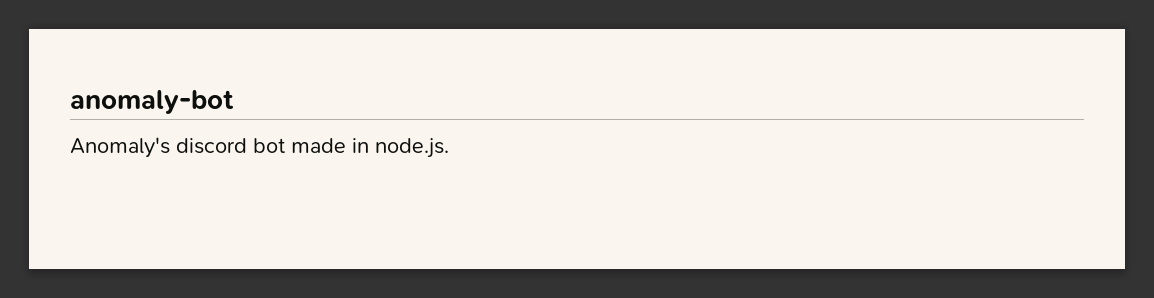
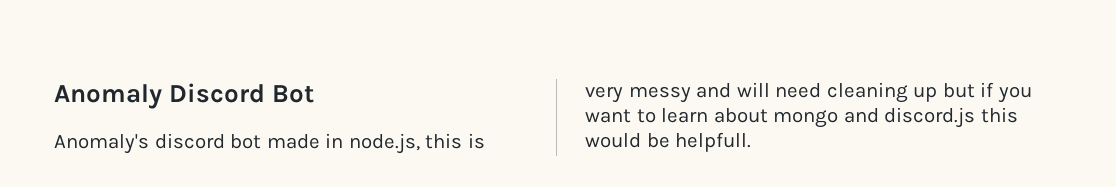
- anomaly-bot
+ Anomaly Discord Bot
- Anomaly's discord bot made in node.js.
+ Anomaly's discord bot made in node.js, this is very messy and will need cleaning up but if you want to learn about mongo and discord.js this would be helpfull.

